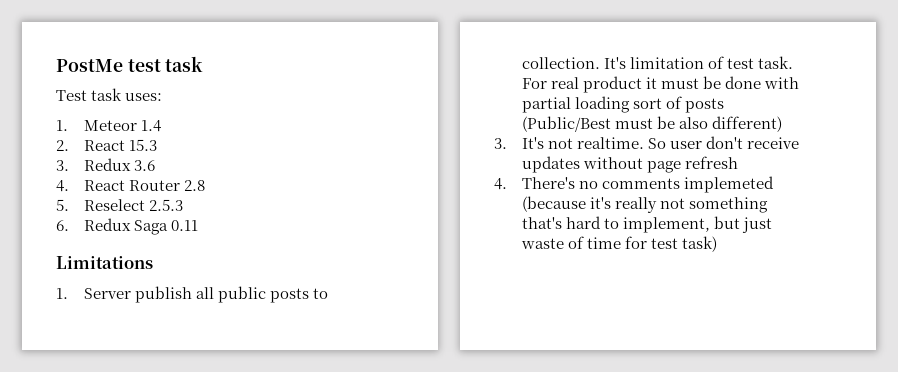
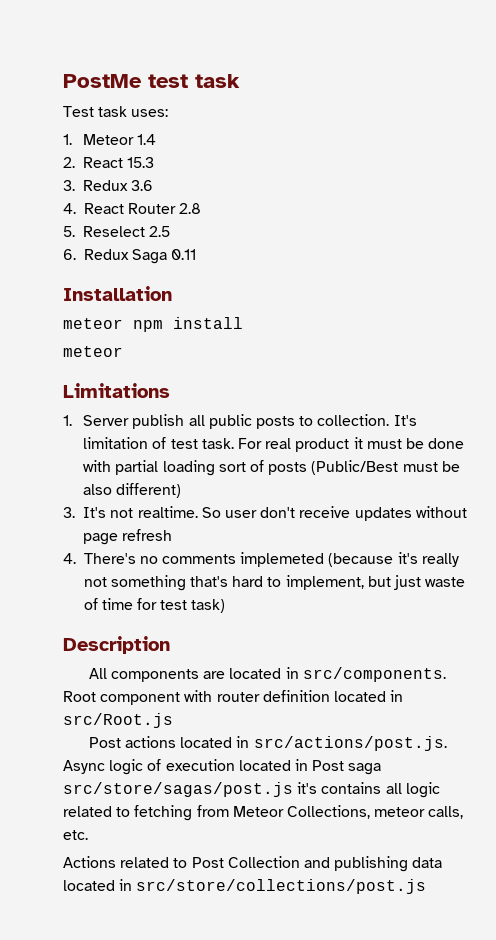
- 5. Reselect 2.5.3
+ 5. Reselect 2.5
+ Installation
+ meteor npm install
+ meteor
+ Description
+ All components are located in src/components. Root component with router definition located in src/Root.js
+ Post actions located in src/actions/post.js. Async logic of execution located in Post saga src/store/sagas/post.js it's contains all logic related to fetching from Meteor Collections, meteor calls, etc.
+ Actions related to Post Collection and publishing data located in src/store/collections/post.js

